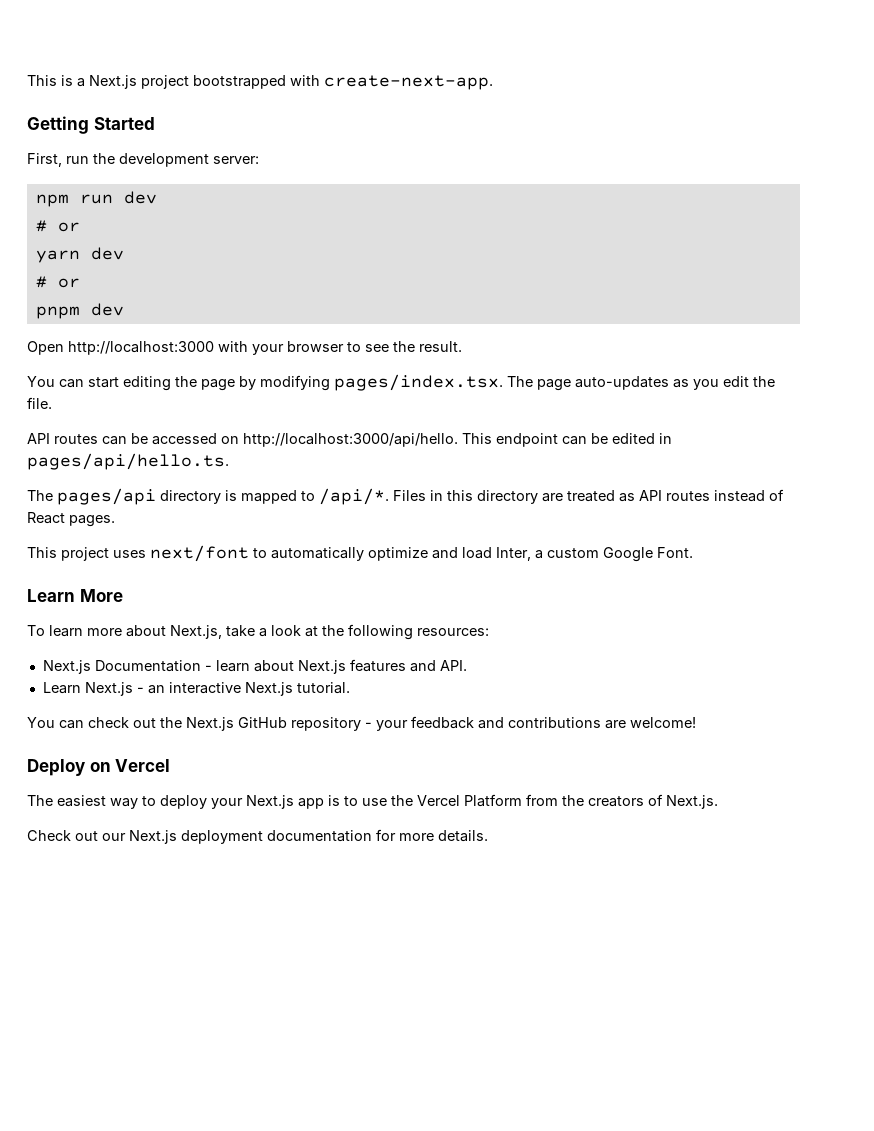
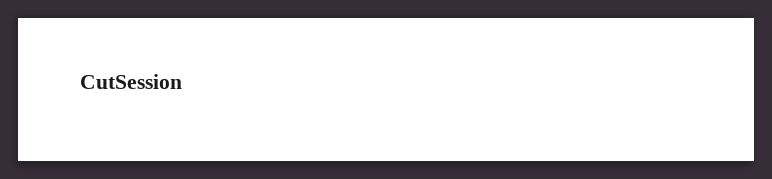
- This is a Next.js project bootstrapped with create-next-app.
- Getting Started
- First, run the development server:
- npm run dev
- # or
- yarn dev
- # or
- pnpm dev
- Open http://localhost:3000 with your browser to see the result.
- You can start editing the page by modifying pages/index.tsx. The page auto-updates as you edit the file.
- API routes can be accessed on http://localhost:3000/api/hello. This endpoint can be edited in pages/api/hello.ts.
- The pages/api directory is mapped to /api/*. Files in this directory are treated as API routes instead of React pages.
- This project uses next/font to automatically optimize and load Inter, a custom Google Font.
- Learn More
- To learn more about Next.js, take a look at the following resources:
- Next.js Documentation - learn about Next.js features and API.
- Learn Next.js - an interactive Next.js tutorial.
- You can check out the Next.js GitHub repository - your feedback and contributions are welcome!
- Deploy on Vercel
- The easiest way to deploy your Next.js app is to use the Vercel Platform from the creators of Next.js.
- Check out our Next.js deployment documentation for more details.
+ CutSession

